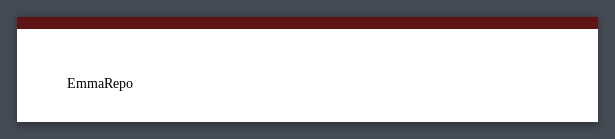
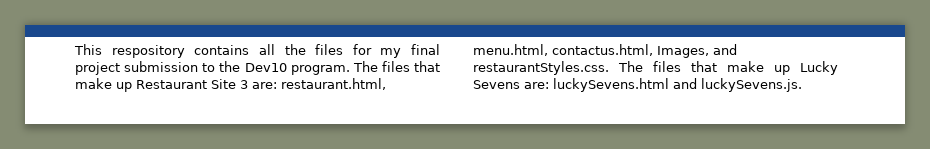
- EmmaRepo
+ This respository contains all the files for my final project submission to the Dev10 program. The files that make up Restaurant Site 3 are: restaurant.html, menu.html, contactus.html, Images, and restaurantStyles.css. The files that make up Lucky Sevens are: luckySevens.html and luckySevens.js.

